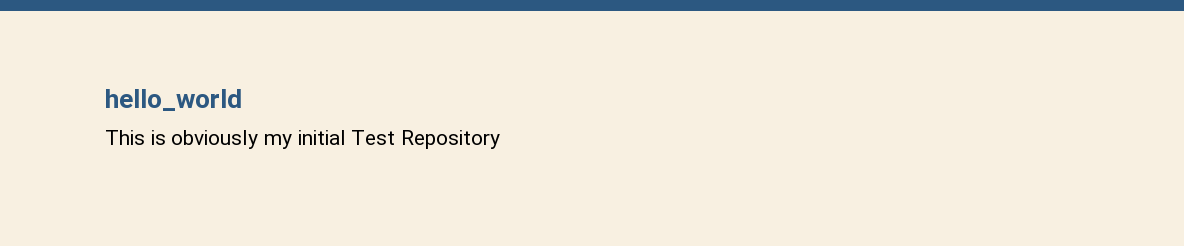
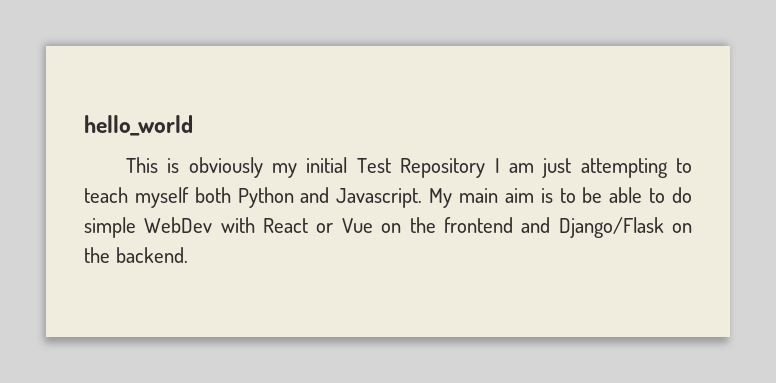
- This is obviously my initial Test Repository
+ This is obviously my initial Test Repository I am just attempting to teach myself both Python and Javascript. My main aim is to be able to do simple WebDev with React or Vue on the frontend and Django/Flask on the backend.

